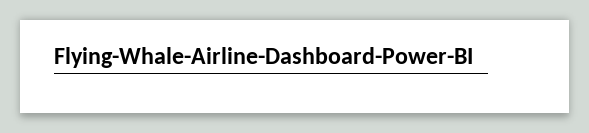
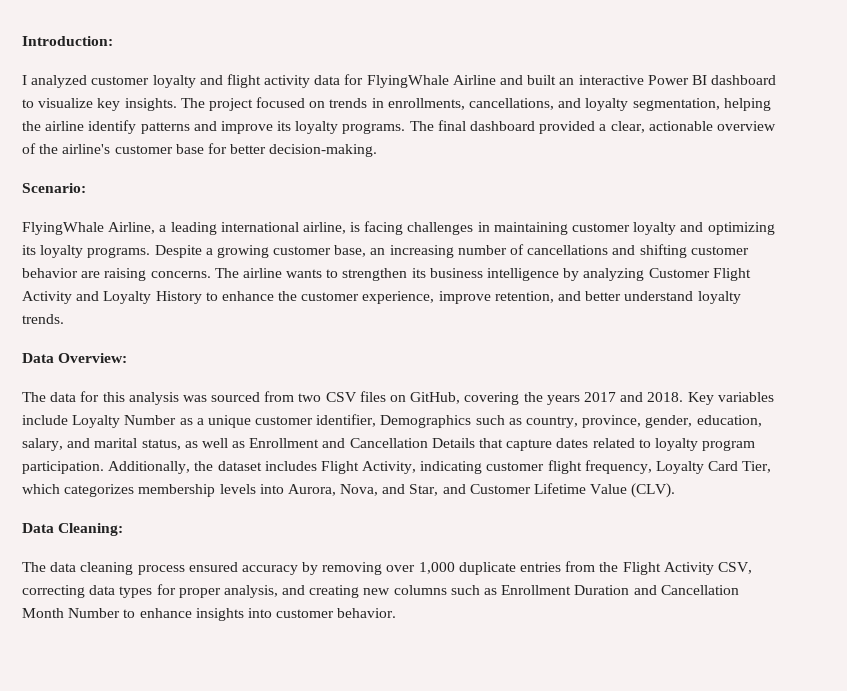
- Flying-Whale-Airline-Dashboard-Power-BI
+ Introduction:
+ I analyzed customer loyalty and flight activity data for FlyingWhale Airline and built an interactive Power BI dashboard to visualize key insights. The project focused on trends in enrollments, cancellations, and loyalty segmentation, helping the airline identify patterns and improve its loyalty programs. The final dashboard provided a clear, actionable overview of the airline's customer base for better decision-making.
+ Scenario:
+ FlyingWhale Airline, a leading international airline, is facing challenges in maintaining customer loyalty and optimizing its loyalty programs. Despite a growing customer base, an increasing number of cancellations and shifting customer behavior are raising concerns. The airline wants to strengthen its business intelligence by analyzing Customer Flight Activity and Loyalty History to enhance the customer experience, improve retention, and better understand loyalty trends.
+ Data Overview:
+ The data for this analysis was sourced from two CSV files on GitHub, covering the years 2017 and 2018. Key variables include Loyalty Number as a unique customer identifier, Demographics such as country, province, gender, education, salary, and marital status, as well as Enrollment and Cancellation Details that capture dates related to loyalty program participation. Additionally, the dataset includes Flight Activity, indicating customer flight frequency, Loyalty Card Tier, which categorizes membership levels into Aurora, Nova, and Star, and Customer Lifetime Value (CLV).
+ Data Cleaning:
+ The data cleaning process ensured accuracy by removing over 1,000 duplicate entries from the Flight Activity CSV, correcting data types for proper analysis, and creating new columns such as Enrollment Duration and Cancellation Month Number to enhance insights into customer behavior.

